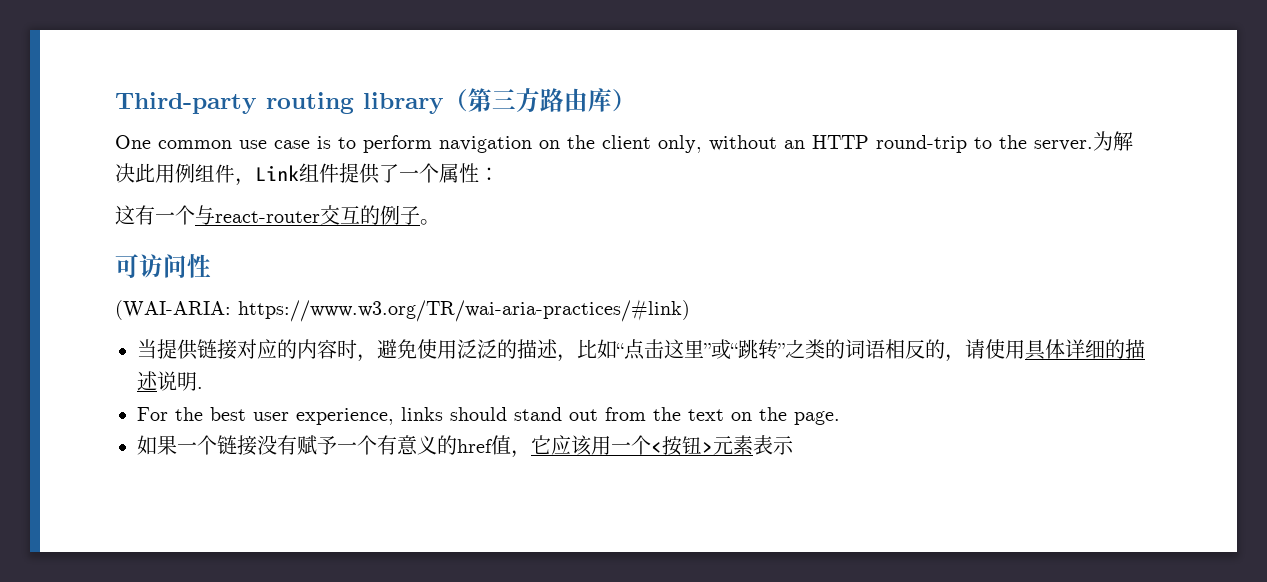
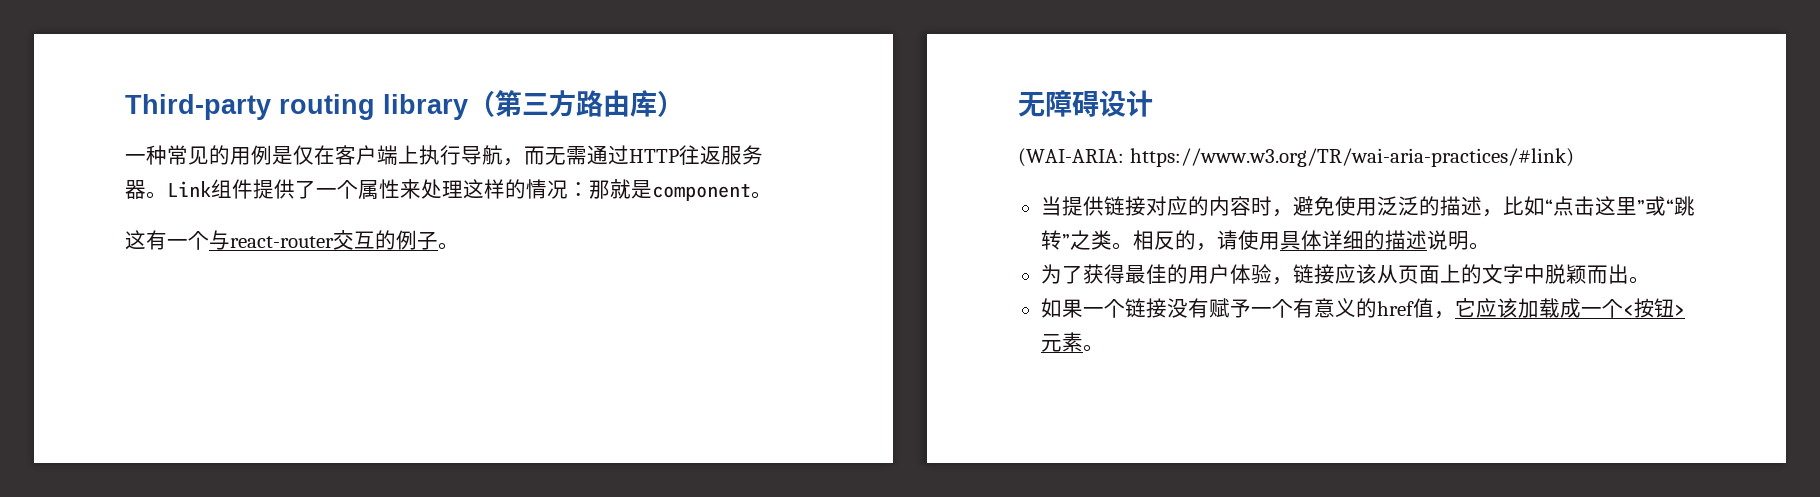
- One common use case is to perform navigation on the client only, without an HTTP round-trip to the server.为解决此用例组件，Link组件提供了一个属性：
+ 一种常见的用例是仅在客户端上执行导航，而无需通过HTTP往返服务器。Link组件提供了一个属性来处理这样的情况：那就是component。
- 可访问性
+ 无障碍设计
- 当提供链接对应的内容时，避免使用泛泛的描述，比如“点击这里”或“跳转”之类的词语相反的，请使用具体详细的描述说明.
- For the best user experience, links should stand out from the text on the page.
+ 当提供链接对应的内容时，避免使用泛泛的描述，比如“点击这里”或“跳转”之类。相反的，请使用具体详细的描述说明。
+ 为了获得最佳的用户体验，链接应该从页面上的文字中脱颖而出。
- 如果一个链接没有赋予一个有意义的href值，它应该用一个<按钮>元素表示
+ 如果一个链接没有赋予一个有意义的href值，它应该加载成一个<按钮>元素。

